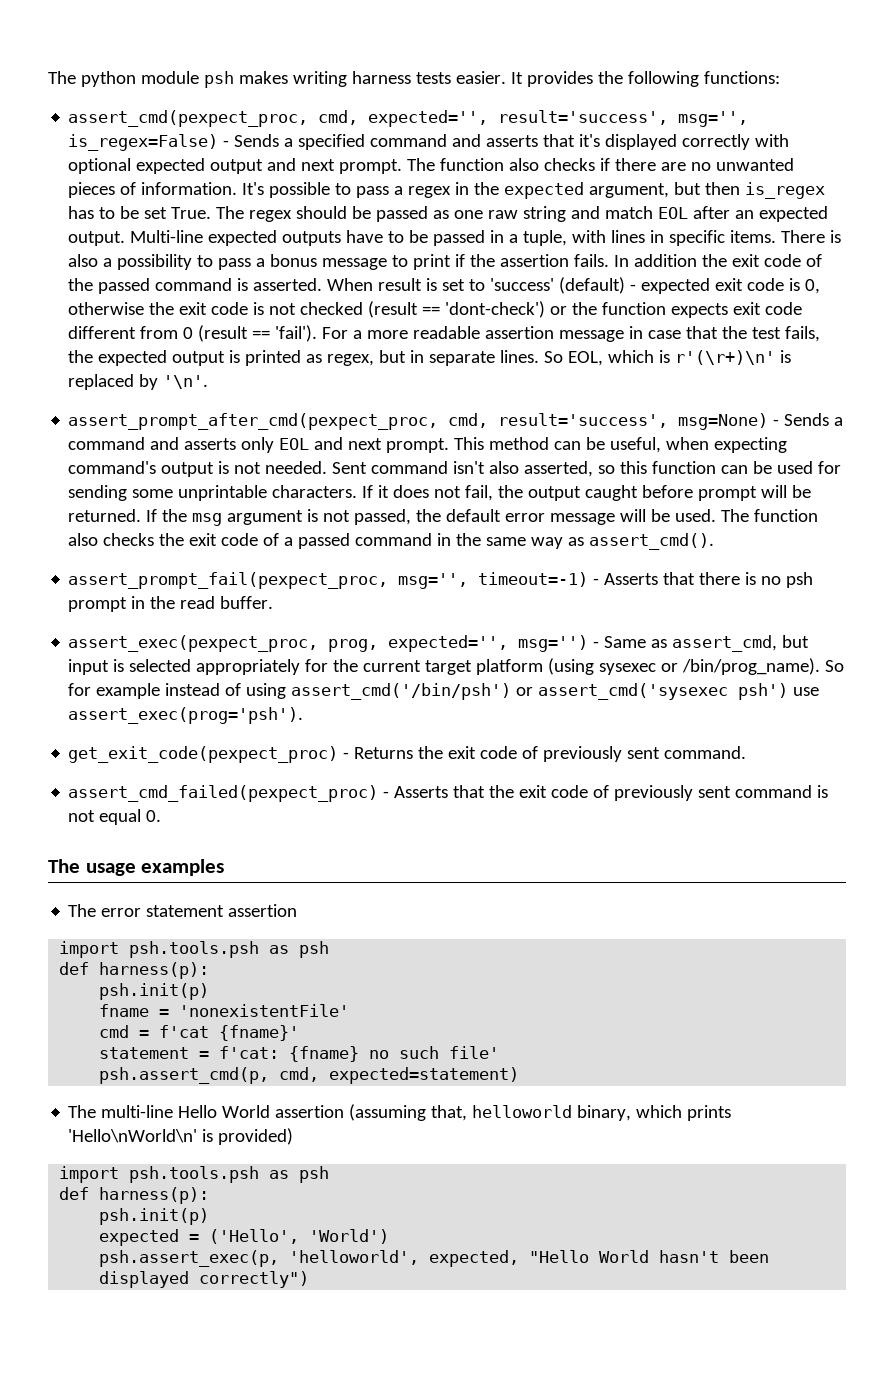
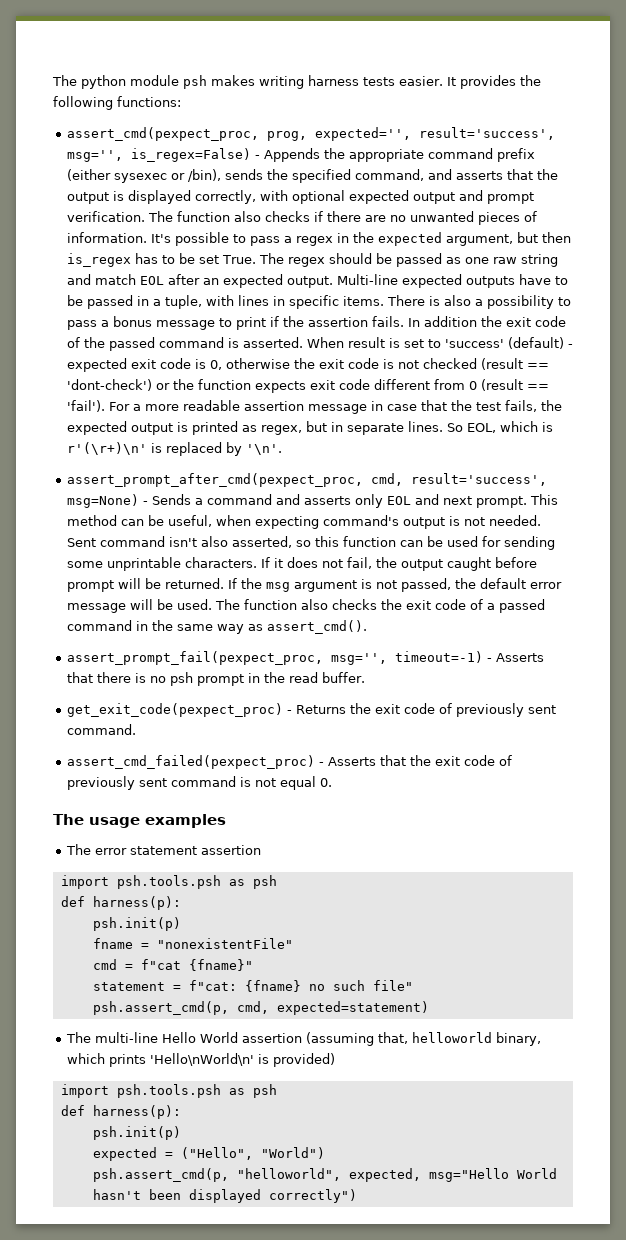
- assert_cmd(pexpect_proc, cmd, expected='', result='success', msg='', is_regex=False) - Sends a specified command and asserts that it's displayed correctly with optional expected output and next prompt.
+ assert_cmd(pexpect_proc, prog, expected='', result='success', msg='', is_regex=False) - Appends the appropriate command prefix (either sysexec or /bin), sends the specified command, and asserts that the output is displayed correctly, with optional expected output and prompt verification.
- assert_exec(pexpect_proc, prog, expected='', msg='') - Same as assert_cmd, but input is selected appropriately for the current target platform (using sysexec or /bin/prog_name). So for example instead of using assert_cmd('/bin/psh') or assert_cmd('sysexec psh') use assert_exec(prog='psh').
- fname = 'nonexistentFile'
+ fname = "nonexistentFile"
- cmd = f'cat {fname}'
+ cmd = f"cat {fname}"
- statement = f'cat: {fname} no such file'
+ statement = f"cat: {fname} no such file"
- expected = ('Hello', 'World')
- psh.assert_exec(p, 'helloworld', expected, "Hello World hasn't been displayed correctly")
+ expected = ("Hello", "World")
+ psh.assert_cmd(p, "helloworld", expected, msg="Hello World hasn't been displayed correctly")

